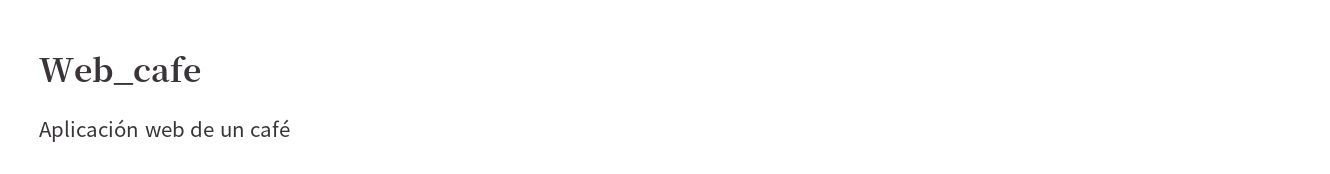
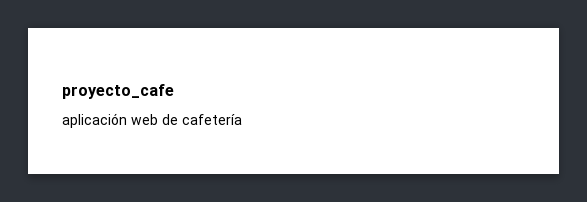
- Web_cafe
- Aplicación web de un café
+ proyecto_cafe
+ aplicación web de cafetería

